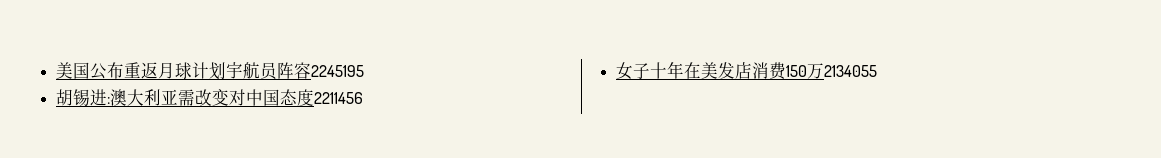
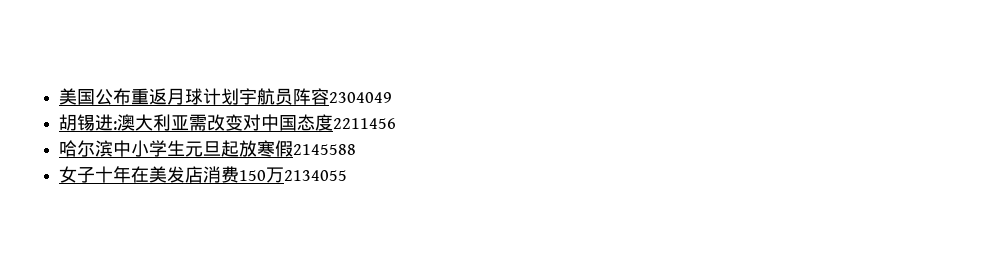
- 美国公布重返月球计划宇航员阵容2245195
+ 美国公布重返月球计划宇航员阵容2304049
+ 哈尔滨中小学生元旦起放寒假2145588

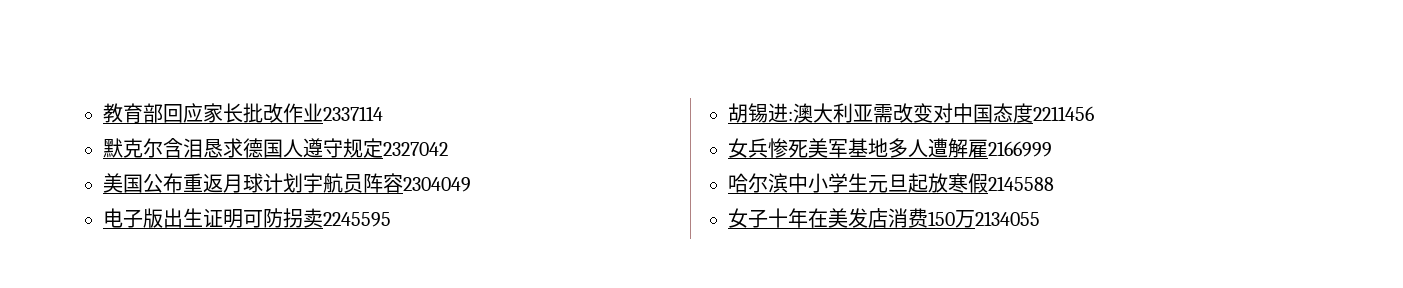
+ 教育部回应家长批改作业2337114
+ 默克尔含泪恳求德国人遵守规定2327042
+ 电子版出生证明可防拐卖2245595
+ 女兵惨死美军基地多人遭解雇2166999

